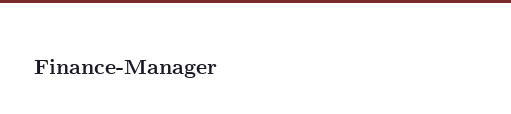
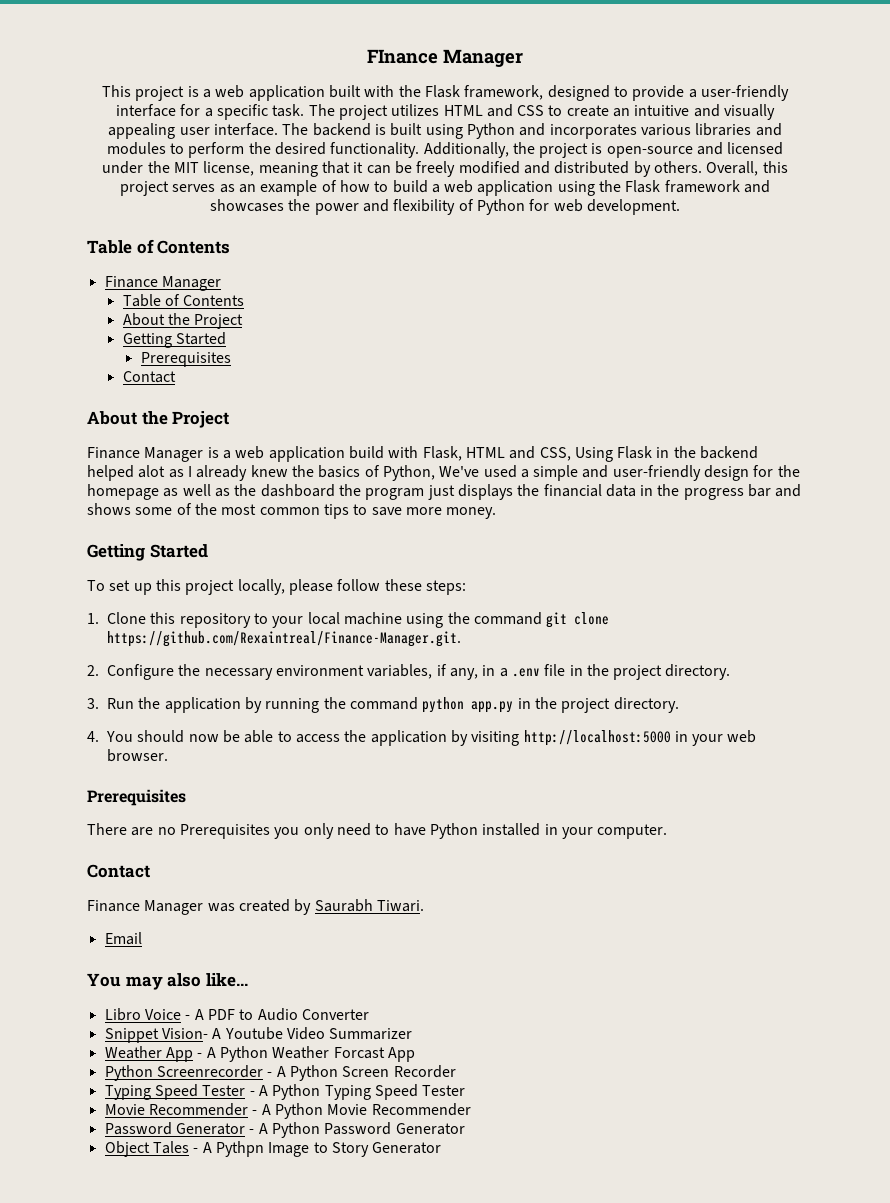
- Finance-Manager
+ FInance Manager
+ This project is a web application built with the Flask framework, designed to provide a user-friendly interface for a specific task. The project utilizes HTML and CSS to create an intuitive and visually appealing user interface. The backend is built using Python and incorporates various libraries and modules to perform the desired functionality. Additionally, the project is open-source and licensed under the MIT license, meaning that it can be freely modified and distributed by others. Overall, this project serves as an example of how to build a web application using the Flask framework and showcases the power and flexibility of Python for web development.
+ Table of Contents
+ Finance Manager
+ Table of Contents
+ About the Project
+ Getting Started
+ Prerequisites
+ Contact
+ About the Project
+ Finance Manager is a web application build with Flask, HTML and CSS, Using Flask in the backend helped alot as I already knew the basics of Python, We've used a simple and user-friendly design for the homepage as well as the dashboard the program just displays the financial data in the progress bar and shows some of the most common tips to save more money.
+ Getting Started
+ To set up this project locally, please follow these steps:
+ 1. Clone this repository to your local machine using the command git clone https://github.com/Rexaintreal/Finance-Manager.git.
+ 2. Configure the necessary environment variables, if any, in a .env file in the project directory.
+ 3. Run the application by running the command python app.py in the project directory.
+ 4. You should now be able to access the application by visiting http://localhost:5000 in your web browser.
+ Prerequisites
+ There are no Prerequisites you only need to have Python installed in your computer.
+ Contact
+ Finance Manager was created by Saurabh Tiwari.
+ Email
+ You may also like...
+ Libro Voice - A PDF to Audio Converter
+ Snippet Vision- A Youtube Video Summarizer
+ Weather App - A Python Weather Forcast App
+ Python Screenrecorder - A Python Screen Recorder
+ Typing Speed Tester - A Python Typing Speed Tester
+ Movie Recommender - A Python Movie Recommender
+ Password Generator - A Python Password Generator
+ Object Tales - A Pythpn Image to Story Generator

